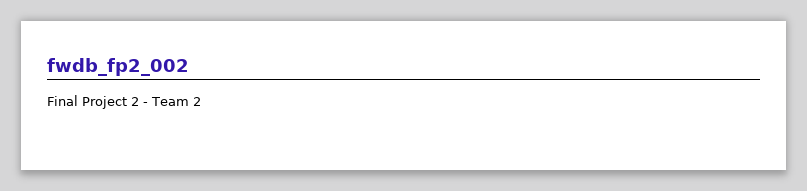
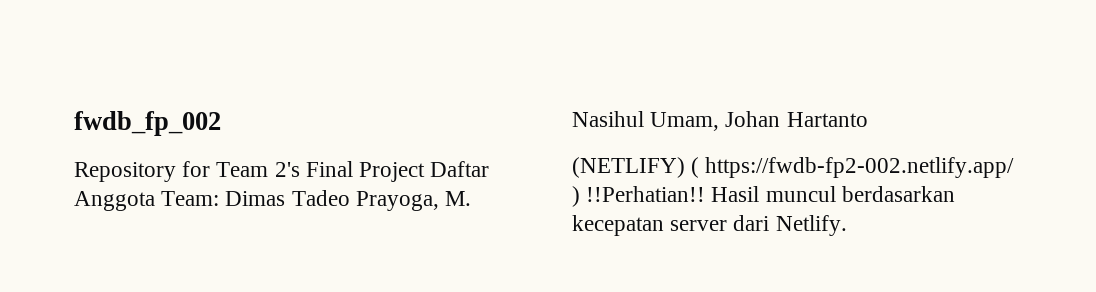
- fwdb_fp2_002
- Final Project 2 - Team 2
+ fwdb_fp_002
+ Repository for Team 2's Final Project Daftar Anggota Team: Dimas Tadeo Prayoga, M. Nasihul Umam, Johan Hartanto
+ (NETLIFY) ( https://fwdb-fp2-002.netlify.app/ ) !!Perhatian!! Hasil muncul berdasarkan kecepatan server dari Netlify.

